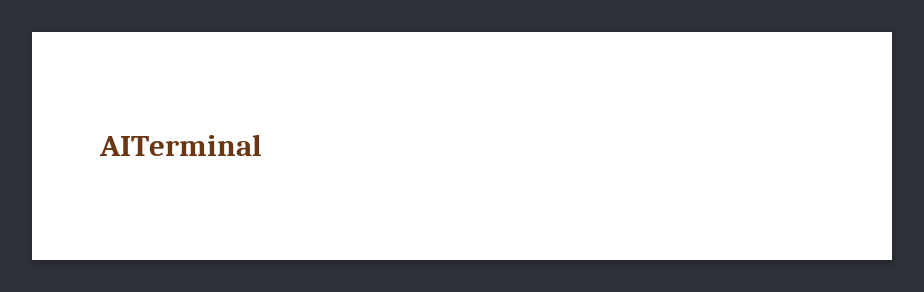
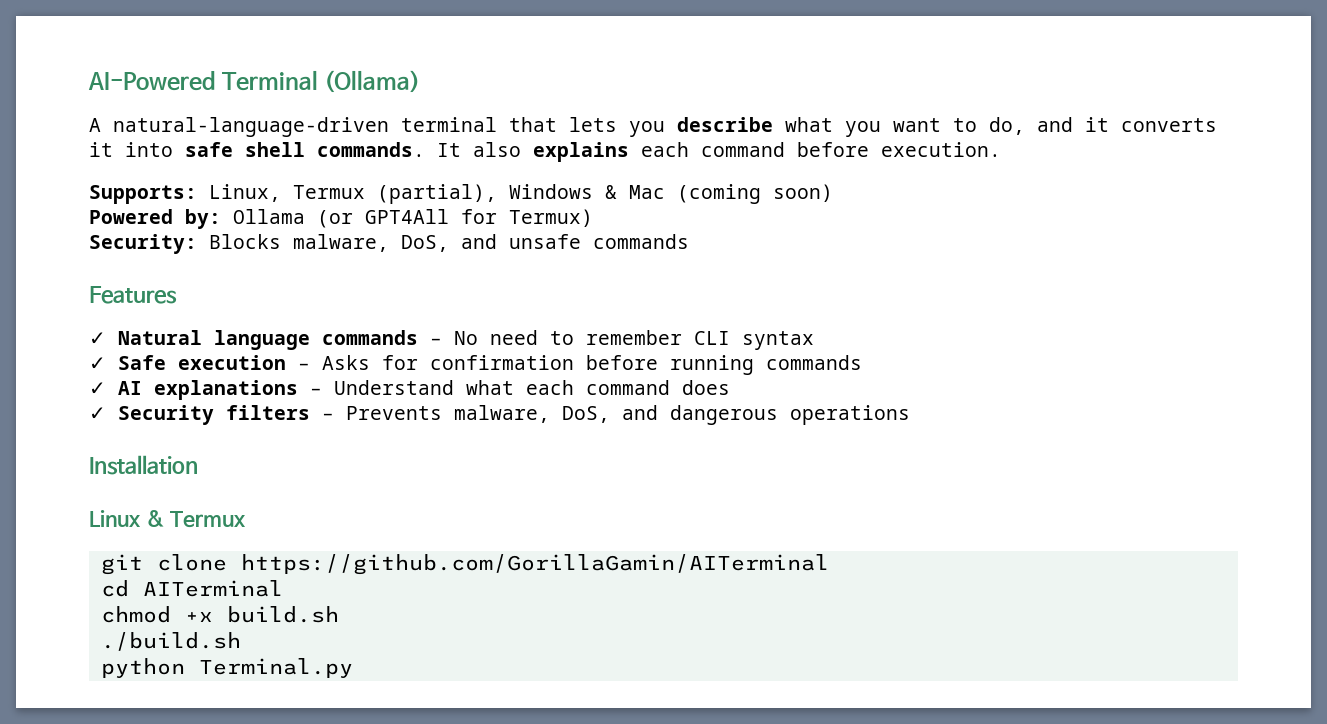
- AITerminal
+ AI-Powered Terminal (Ollama)
+ A natural-language-driven terminal that lets you describe what you want to do, and it converts it into safe shell commands. It also explains each command before execution.
+ Supports: Linux, Termux (partial), Windows & Mac (coming soon)
+ Powered by: Ollama (or GPT4All for Termux)
+ Security: Blocks malware, DoS, and unsafe commands
+ Features
+ ✓ Natural language commands – No need to remember CLI syntax
+ ✓ Safe execution – Asks for confirmation before running commands
+ ✓ AI explanations – Understand what each command does
+ ✓ Security filters – Prevents malware, DoS, and dangerous operations
+ Installation
+ Linux & Termux
+ git clone https://github.com/GorillaGamin/AITerminal
+ cd AITerminal
+ chmod +x build.sh
+ ./build.sh
+ python Terminal.py

